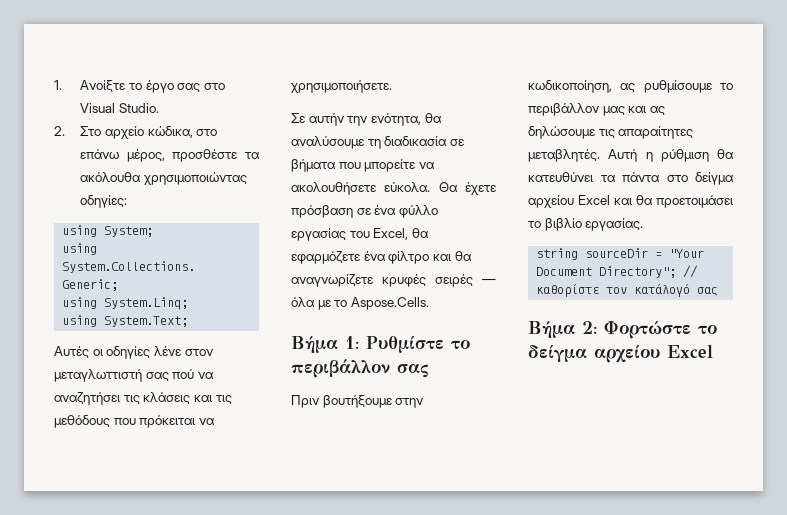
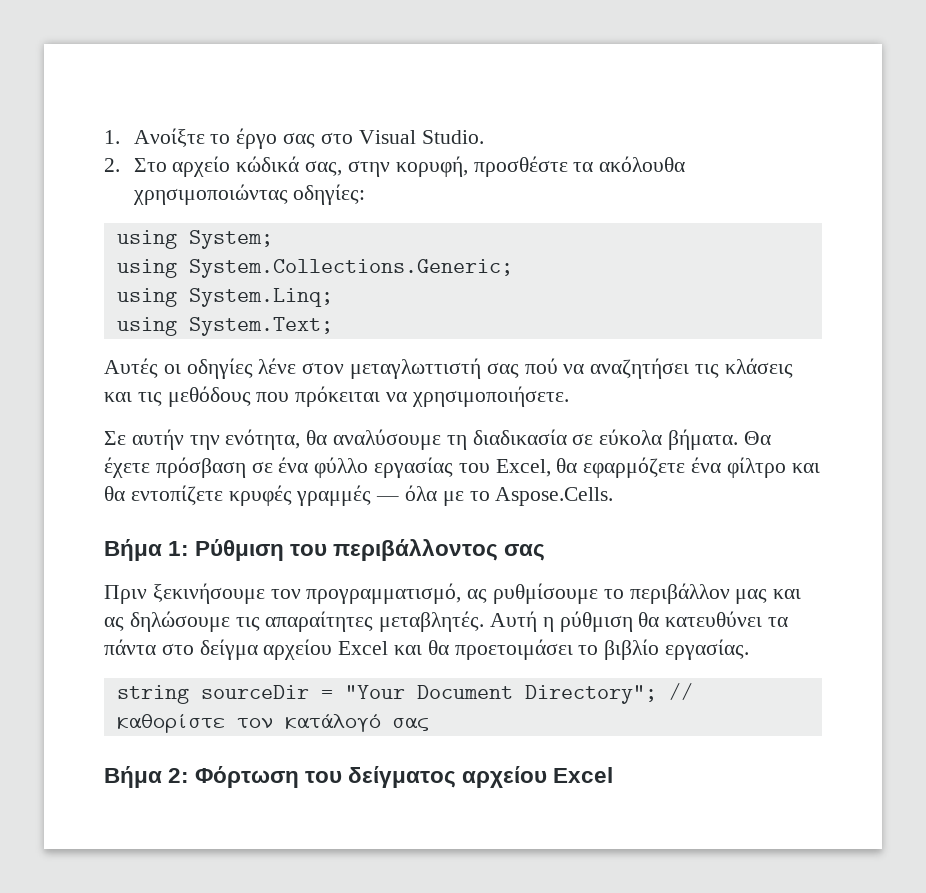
- 2. Στο αρχείο κώδικα, στο επάνω μέρος, προσθέστε τα ακόλουθα χρησιμοποιώντας οδηγίες:
+ 2. Στο αρχείο κώδικά σας, στην κορυφή, προσθέστε τα ακόλουθα χρησιμοποιώντας οδηγίες:
- Σε αυτήν την ενότητα, θα αναλύσουμε τη διαδικασία σε βήματα που μπορείτε να ακολουθήσετε εύκολα.
+ Σε αυτήν την ενότητα, θα αναλύσουμε τη διαδικασία σε εύκολα βήματα.
- Θα έχετε πρόσβαση σε ένα φύλλο εργασίας του Excel, θα εφαρμόζετε ένα φίλτρο και θα αναγνωρίζετε κρυφές σειρές — όλα με το Aspose.Cells.
+ Θα έχετε πρόσβαση σε ένα φύλλο εργασίας του Excel, θα εφαρμόζετε ένα φίλτρο και θα εντοπίζετε κρυφές γραμμές — όλα με το Aspose.Cells.
- Βήμα 1: Ρυθμίστε το περιβάλλον σας
+ Βήμα 1: Ρύθμιση του περιβάλλοντος σας
- Πριν βουτήξουμε στην κωδικοποίηση, ας ρυθμίσουμε το περιβάλλον μας και ας δηλώσουμε τις απαραίτητες μεταβλητές.
+ Πριν ξεκινήσουμε τον προγραμματισμό, ας ρυθμίσουμε το περιβάλλον μας και ας δηλώσουμε τις απαραίτητες μεταβλητές.
- Βήμα 2: Φορτώστε το δείγμα αρχείου Excel
+ Βήμα 2: Φόρτωση του δείγματος αρχείου Excel

